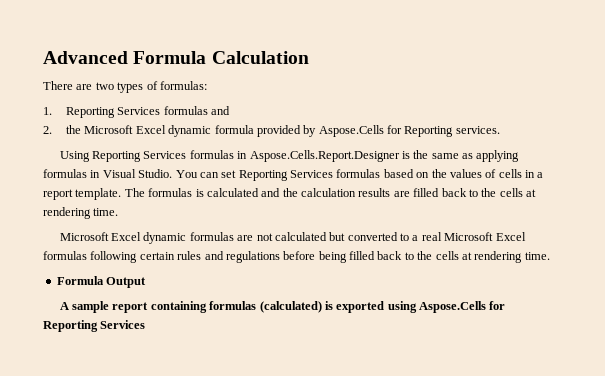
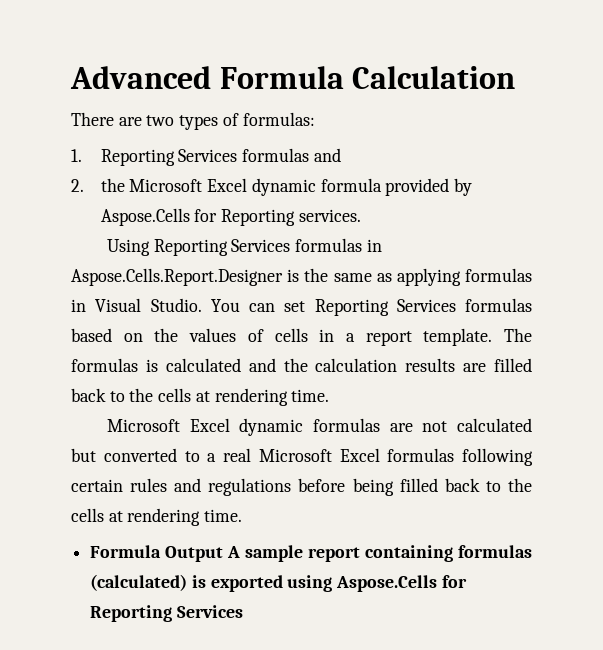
- Formula Output
- A sample report containing formulas (calculated) is exported using Aspose.Cells for Reporting Services
+ Formula Output A sample report containing formulas (calculated) is exported using Aspose.Cells for Reporting Services

